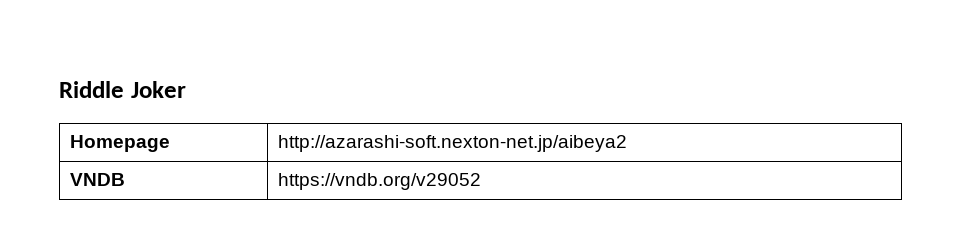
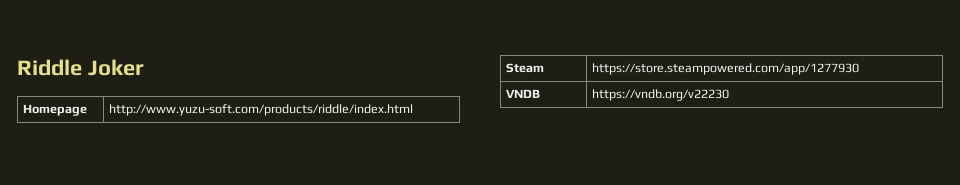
- Homepage | http://azarashi-soft.nexton-net.jp/aibeya2
+ Homepage | http://www.yuzu-soft.com/products/riddle/index.html
+ Steam | https://store.steampowered.com/app/1277930
- VNDB | https://vndb.org/v29052
+ VNDB | https://vndb.org/v22230

